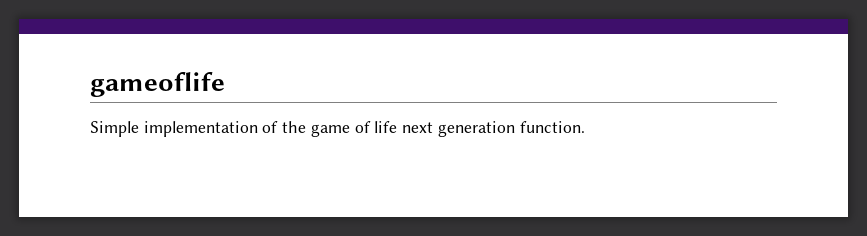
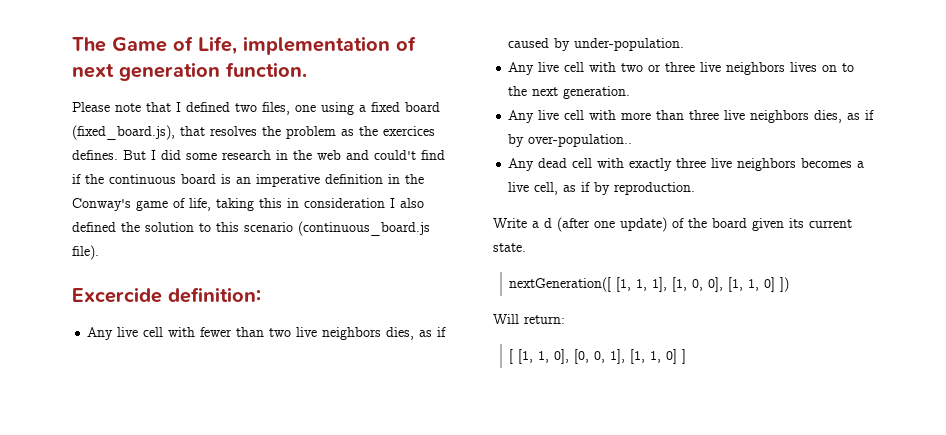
- gameoflife
- Simple implementation of the game of life next generation function.
+ The Game of Life, implementation of next generation function.
+ Please note that I defined two files, one using a fixed board (fixed_board.js), that resolves the problem as the exercices defines. But I did some research in the web and could't find if the continuous board is an imperative definition in the Conway's game of life, taking this in consideration I also defined the solution to this scenario (continuous_board.js file).
+ Excercide definition:
+ Any live cell with fewer than two live neighbors dies, as if caused by under-population.
+ Any live cell with two or three live neighbors lives on to the next generation.
+ Any live cell with more than three live neighbors dies, as if by over-population..
+ Any dead cell with exactly three live neighbors becomes a live cell, as if by reproduction.
+ Write a d (after one update) of the board given its current state.
+ nextGeneration([ [1, 1, 1], [1, 0, 0], [1, 1, 0] ])
+ Will return:
+ [ [1, 1, 0], [0, 0, 1], [1, 1, 0] ]

